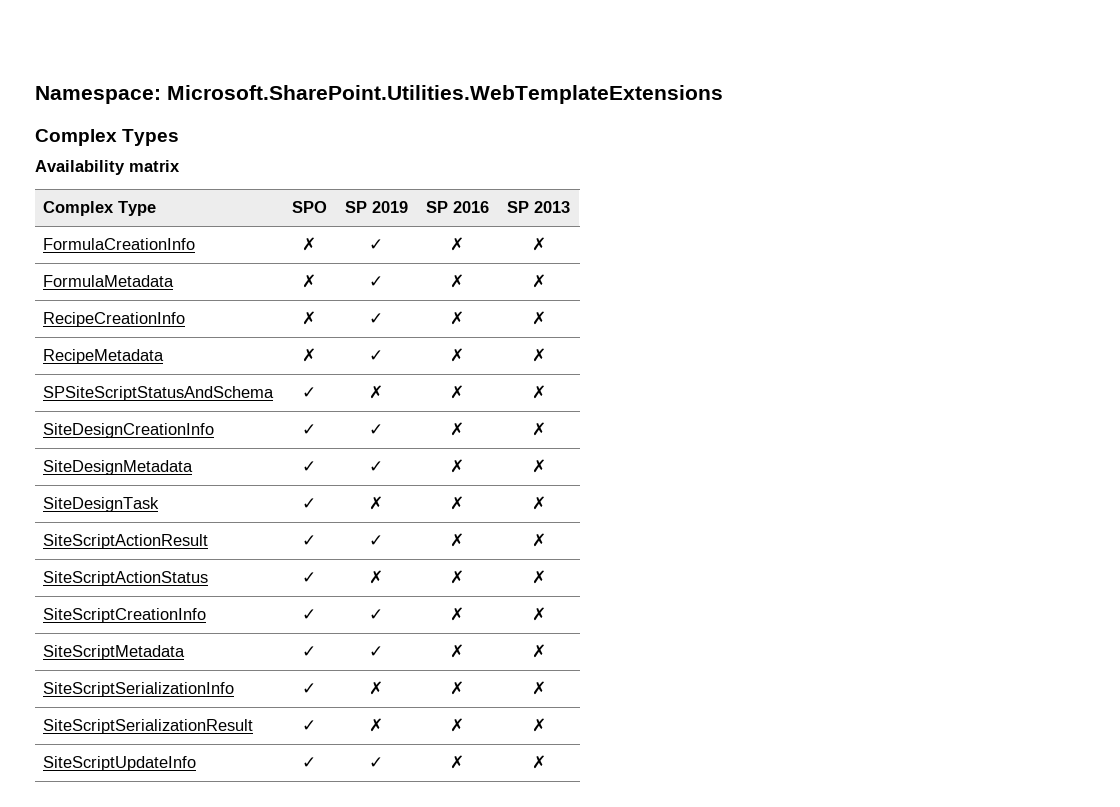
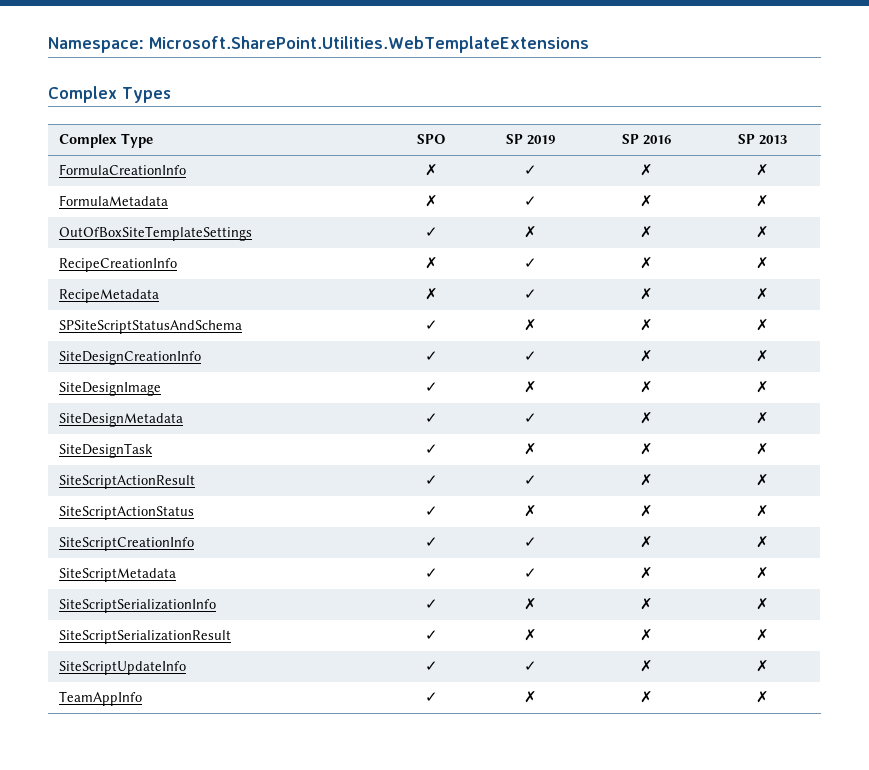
- Availability matrix
+ OutOfBoxSiteTemplateSettings | ✓ | ✗ | ✗ | ✗
+ SiteDesignImage | ✓ | ✗ | ✗ | ✗
+ TeamAppInfo | ✓ | ✗ | ✗ | ✗

